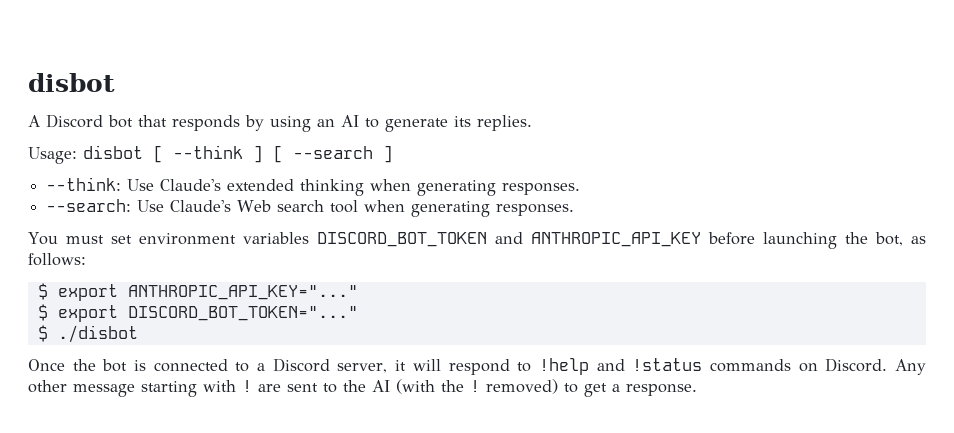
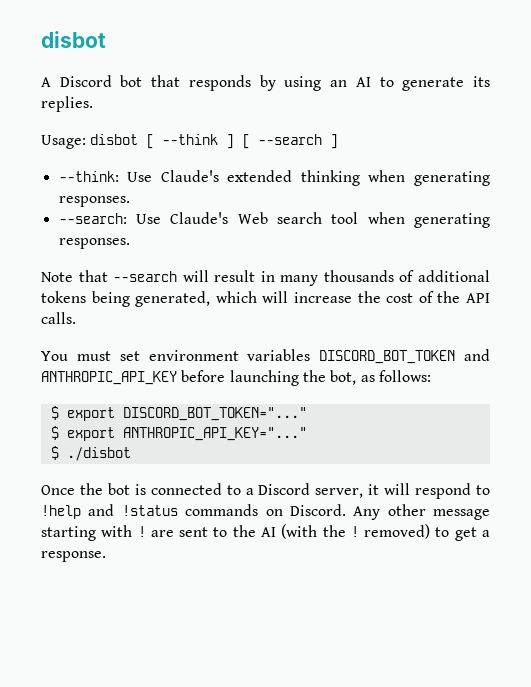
+ Note that --search will result in many thousands of additional tokens being generated, which will increase the cost of the API calls.
+ $ export DISCORD_BOT_TOKEN="..."
  $ export ANTHROPIC_API_KEY="..."
- $ export DISCORD_BOT_TOKEN="..."

